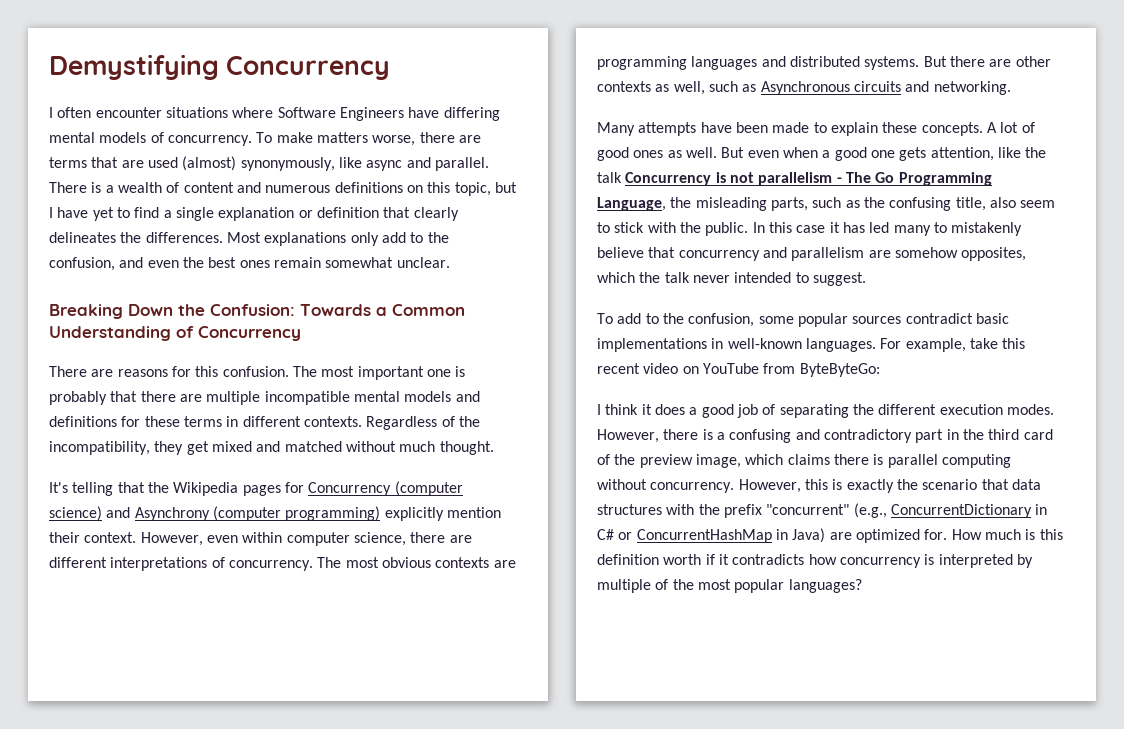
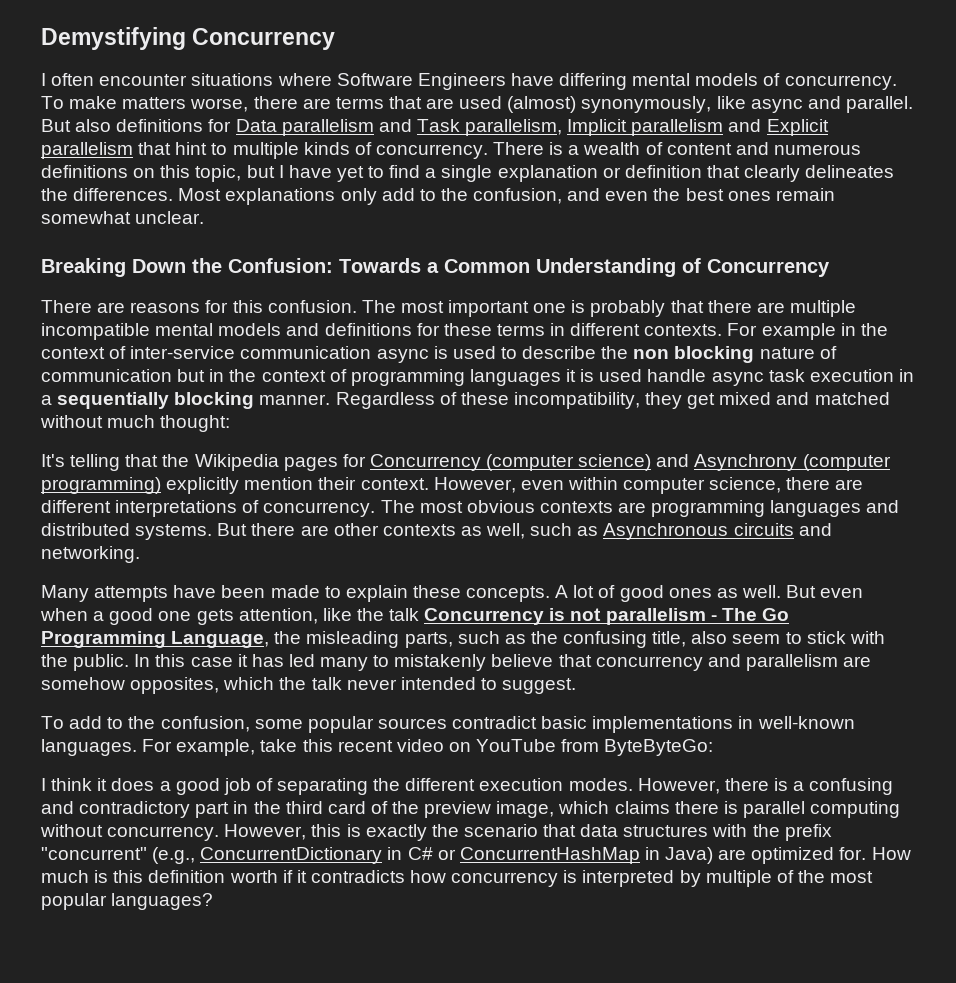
+ But also definitions for Data parallelism and Task parallelism, Implicit parallelism and Explicit parallelism that hint to multiple kinds of concurrency.
+ For example in the context of inter-service communication async is used to describe the non blocking nature of communication but in the context of programming languages it is used handle async task execution in a sequentially blocking manner.
- Regardless of the incompatibility, they get mixed and matched without much thought.
+ Regardless of these incompatibility, they get mixed and matched without much thought:

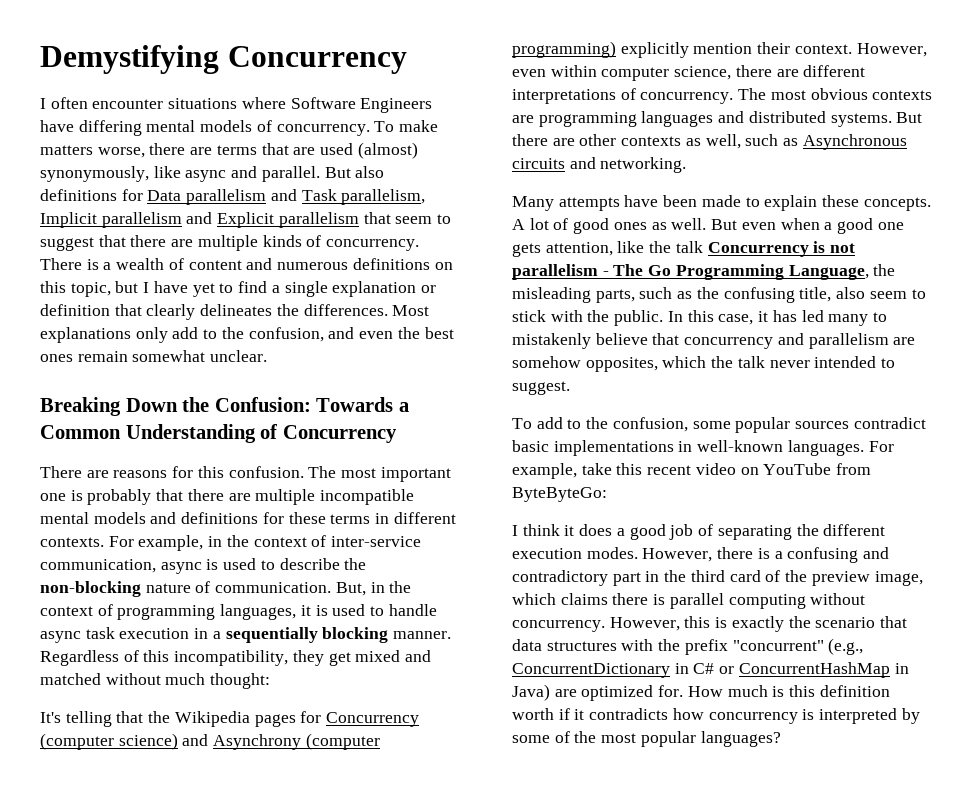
- But also definitions for Data parallelism and Task parallelism, Implicit parallelism and Explicit parallelism that hint to multiple kinds of concurrency.
+ But also definitions for Data parallelism and Task parallelism, Implicit parallelism and Explicit parallelism that seem to suggest that there are multiple kinds of concurrency.
- For example in the context of inter-service communication async is used to describe the non blocking nature of communication but in the context of programming languages it is used handle async task execution in a sequentially blocking manner.
+ For example, in the context of inter-service communication, async is used to describe the non-blocking nature of communication. But, in the context of programming languages, it is used to handle async task execution in a sequentially blocking manner.
- Regardless of these incompatibility, they get mixed and matched without much thought:
+ Regardless of this incompatibility, they get mixed and matched without much thought:
- In this case it has led many to mistakenly believe that concurrency and parallelism are somehow opposites, which the talk never intended to suggest.
+ In this case, it has led many to mistakenly believe that concurrency and parallelism are somehow opposites, which the talk never intended to suggest.
- How much is this definition worth if it contradicts how concurrency is interpreted by multiple of the most popular languages?
+ How much is this definition worth if it contradicts how concurrency is interpreted by some of the most popular languages?

